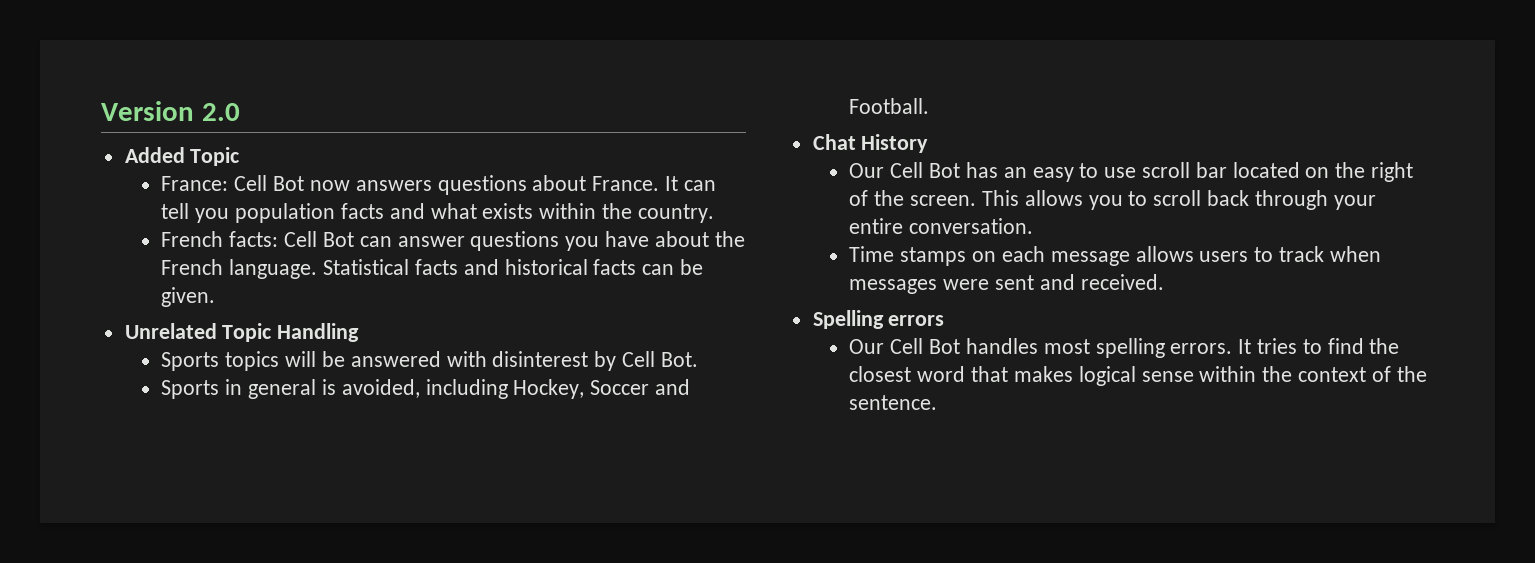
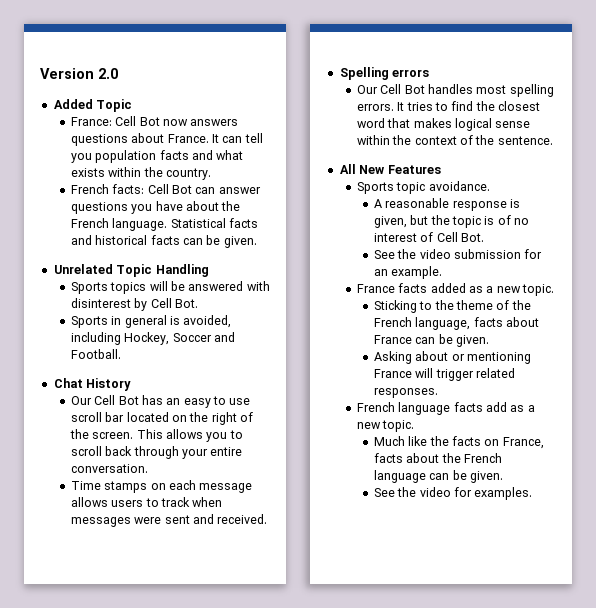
+ All New Features
+ Sports topic avoidance.
+ A reasonable response is given, but the topic is of no interest of Cell Bot.
+ See the video submission for an example.
+ France facts added as a new topic.
+ Sticking to the theme of the French language, facts about France can be given.
+ Asking about or mentioning France will trigger related responses.
+ French language facts add as a new topic.
+ Much like the facts on France, facts about the French language can be given.
+ See the video for examples.

